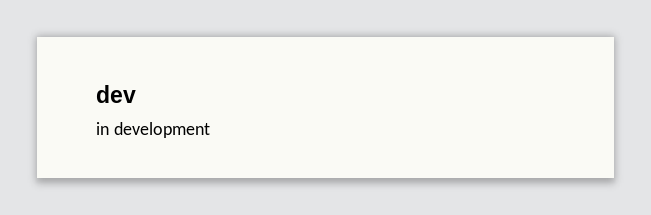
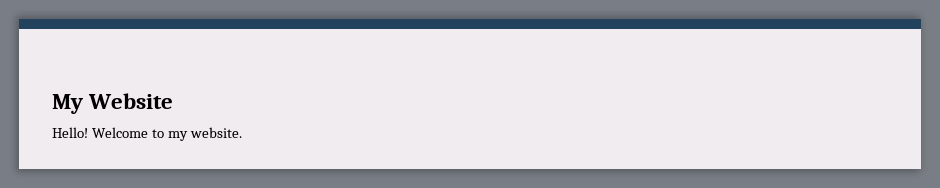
- dev
- in development
+ My Website
+ Hello! Welcome to my website.

